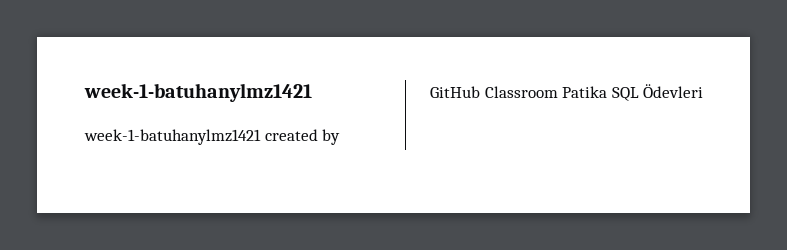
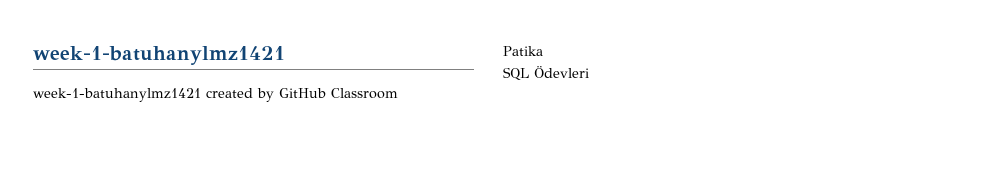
- week-1-batuhanylmz1421 created by GitHub Classroom Patika SQL Ödevleri
+ week-1-batuhanylmz1421 created by GitHub Classroom
+ Patika
+ SQL Ödevleri

